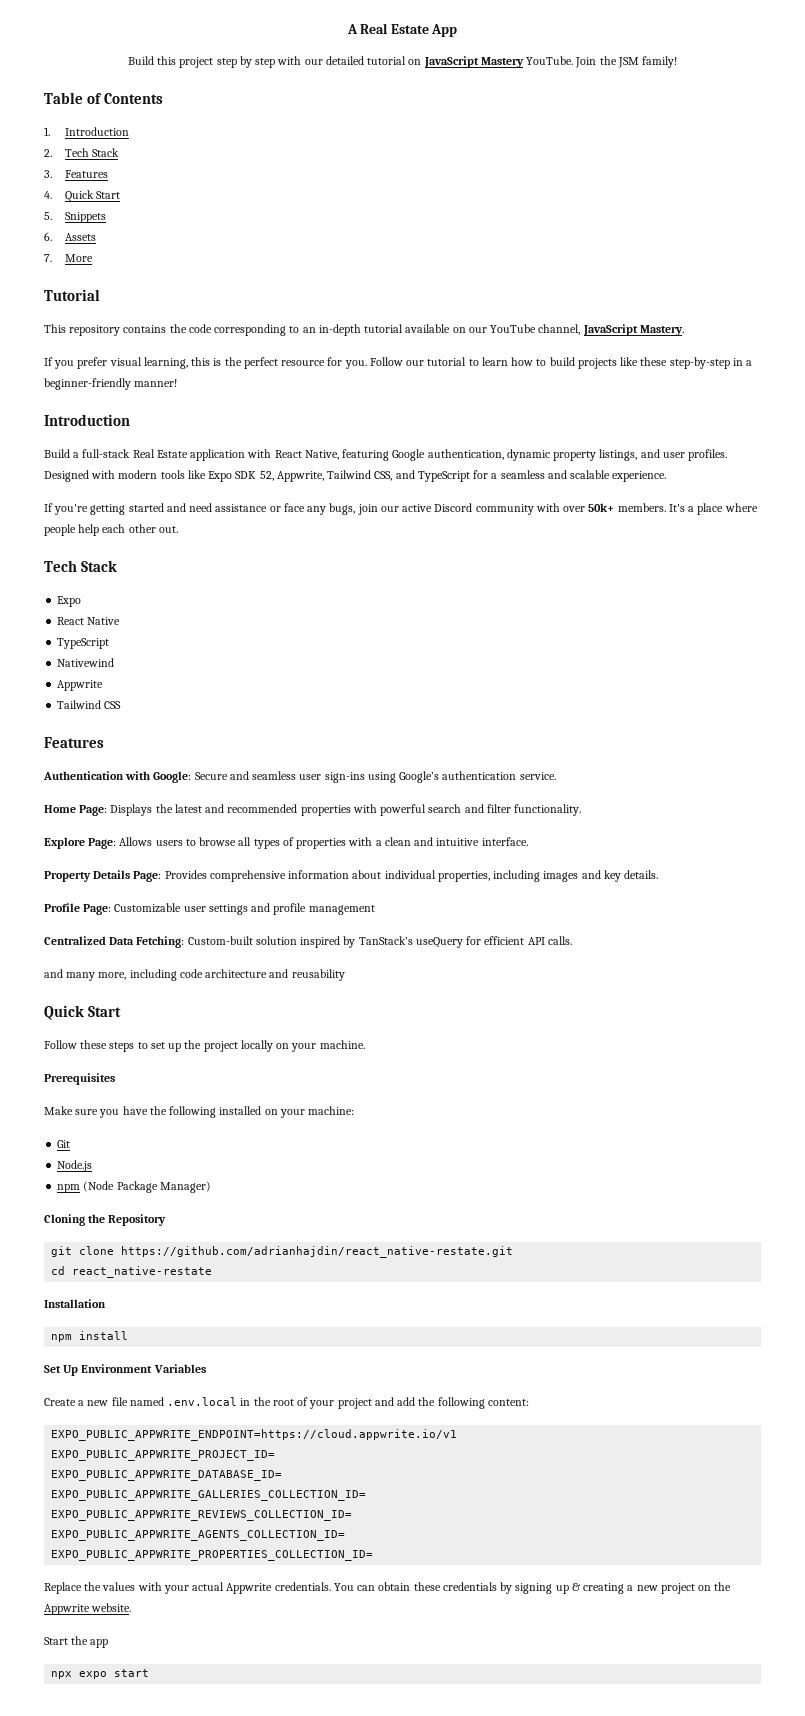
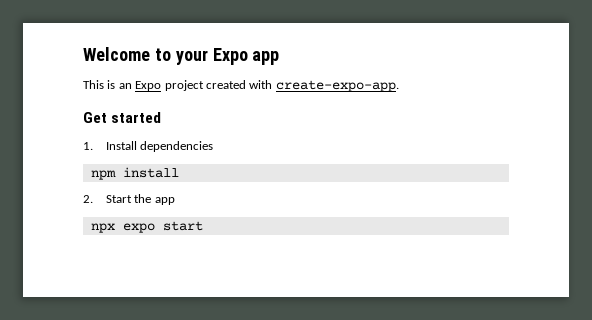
- A Real Estate App
- Build this project step by step with our detailed tutorial on JavaScript Mastery YouTube. Join the JSM family!
- Table of Contents
- 1. Introduction
- 2. Tech Stack
- 3. Features
- 4. Quick Start
- 5. Snippets
- 6. Assets
- 7. More
- Tutorial
- This repository contains the code corresponding to an in-depth tutorial available on our YouTube channel, JavaScript Mastery.
- If you prefer visual learning, this is the perfect resource for you. Follow our tutorial to learn how to build projects like these step-by-step in a beginner-friendly manner!
- Introduction
- Build a full-stack Real Estate application with React Native, featuring Google authentication, dynamic property listings, and user profiles. Designed with modern tools like Expo SDK 52, Appwrite, Tailwind CSS, and TypeScript for a seamless and scalable experience.
- If you're getting started and need assistance or face any bugs, join our active Discord community with over 50k+ members. It's a place where people help each other out.
- Tech Stack
- Expo
- React Native
- TypeScript
- Nativewind
- Appwrite
- Tailwind CSS
- Features
- Authentication with Google: Secure and seamless user sign-ins using Google’s authentication service.
- Home Page: Displays the latest and recommended properties with powerful search and filter functionality.
- Explore Page: Allows users to browse all types of properties with a clean and intuitive interface.
- Property Details Page: Provides comprehensive information about individual properties, including images and key details.
- Profile Page: Customizable user settings and profile management
- Centralized Data Fetching: Custom-built solution inspired by TanStack’s useQuery for efficient API calls.
- and many more, including code architecture and reusability
- Quick Start
- Follow these steps to set up the project locally on your machine.
- Prerequisites
- Make sure you have the following installed on your machine:
- Git
- Node.js
- npm (Node Package Manager)
- Cloning the Repository
- git clone https://github.com/adrianhajdin/react_native-restate.git
- cd react_native-restate
- Installation
+ Welcome to your Expo app
+ This is an Expo project created with create-expo-app.
+ Get started
+ 1. Install dependencies
  npm install
- Set Up Environment Variables
- Create a new file named .env.local in the root of your project and add the following content:
- EXPO_PUBLIC_APPWRITE_ENDPOINT=https://cloud.appwrite.io/v1
- EXPO_PUBLIC_APPWRITE_PROJECT_ID=
- EXPO_PUBLIC_APPWRITE_DATABASE_ID=
- EXPO_PUBLIC_APPWRITE_GALLERIES_COLLECTION_ID=
- EXPO_PUBLIC_APPWRITE_REVIEWS_COLLECTION_ID=
- EXPO_PUBLIC_APPWRITE_AGENTS_COLLECTION_ID=
- EXPO_PUBLIC_APPWRITE_PROPERTIES_COLLECTION_ID=
- Replace the values with your actual Appwrite credentials. You can obtain these credentials by signing up & creating a new project on the Appwrite website.
- Start the app
+ 2. Start the app

